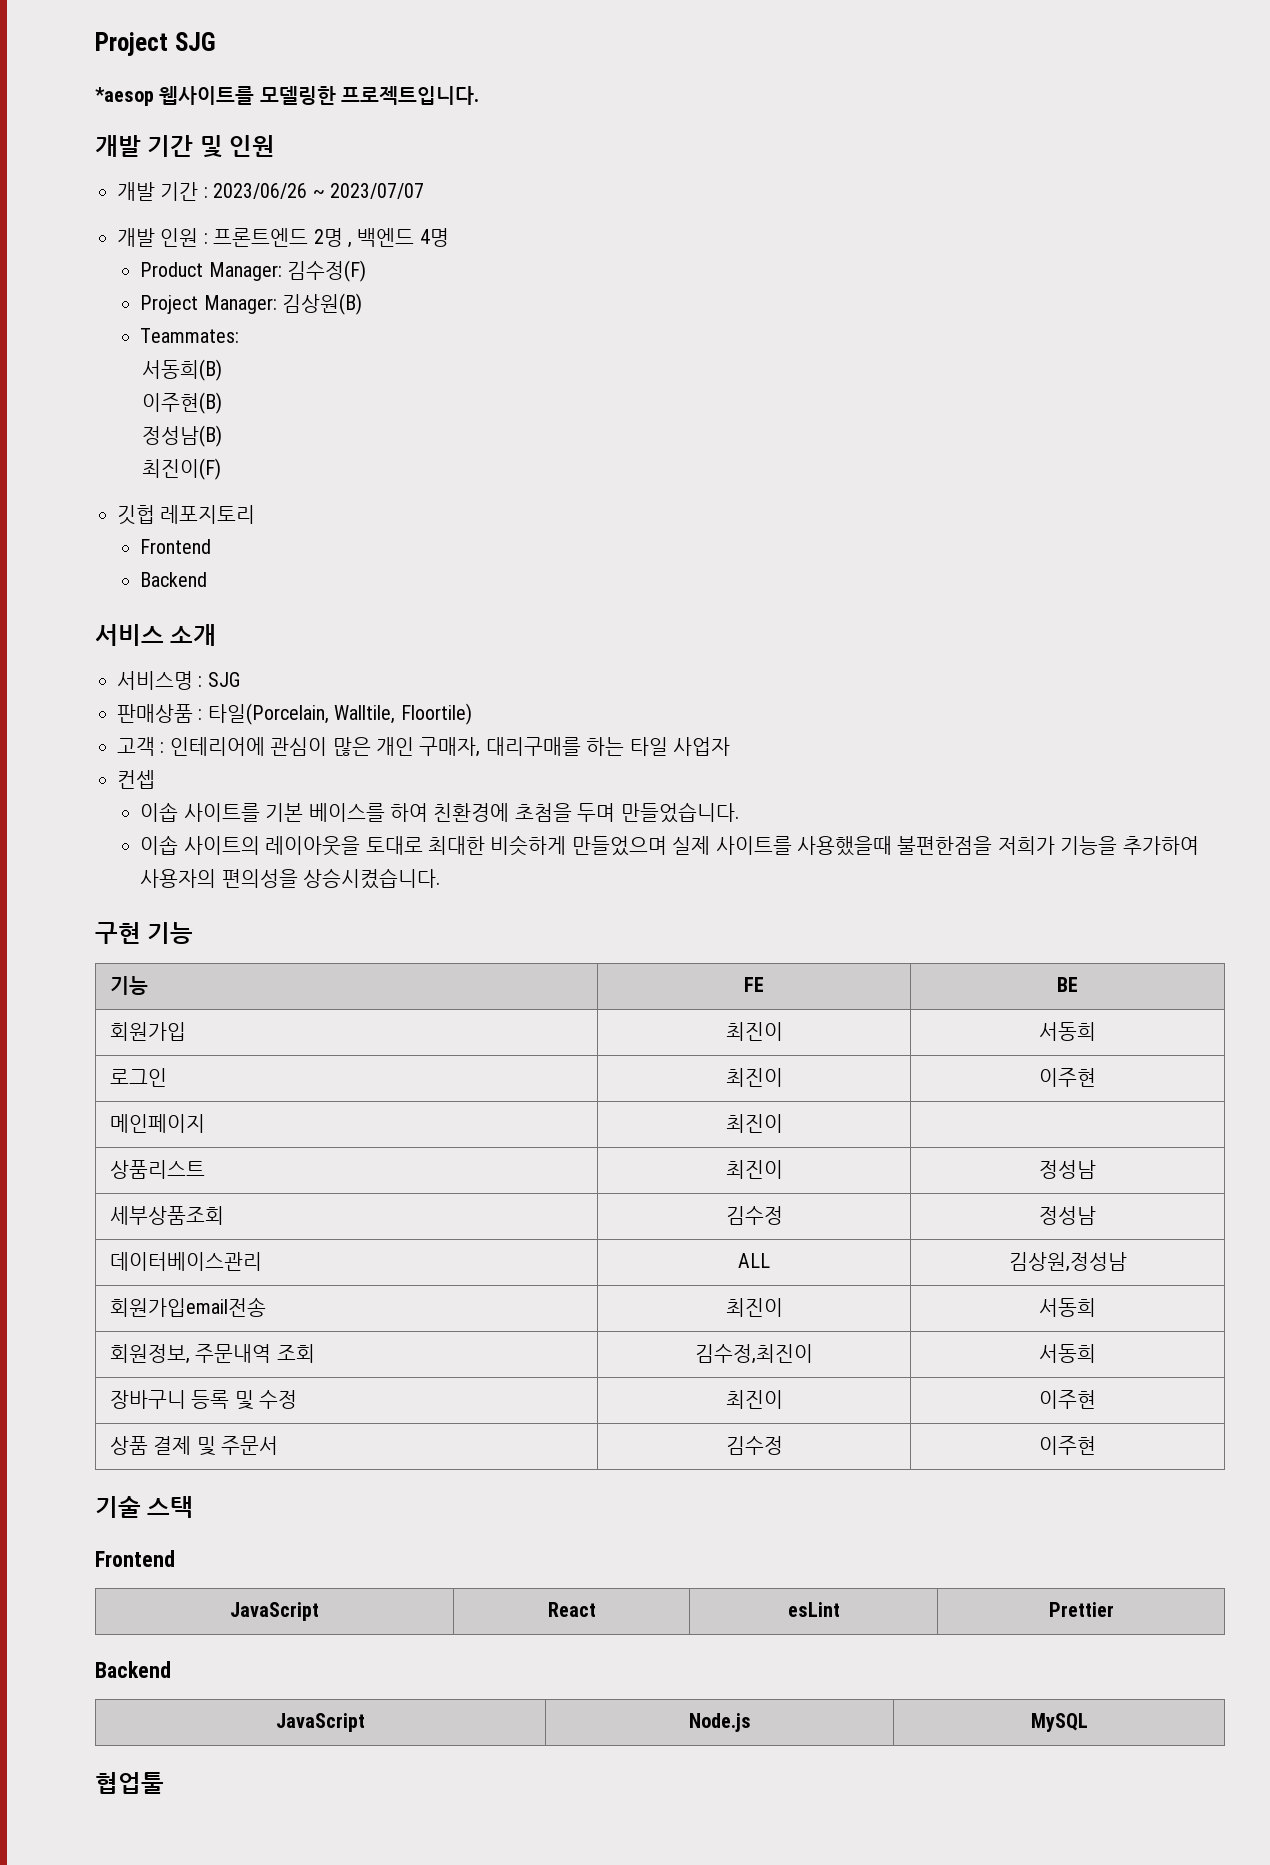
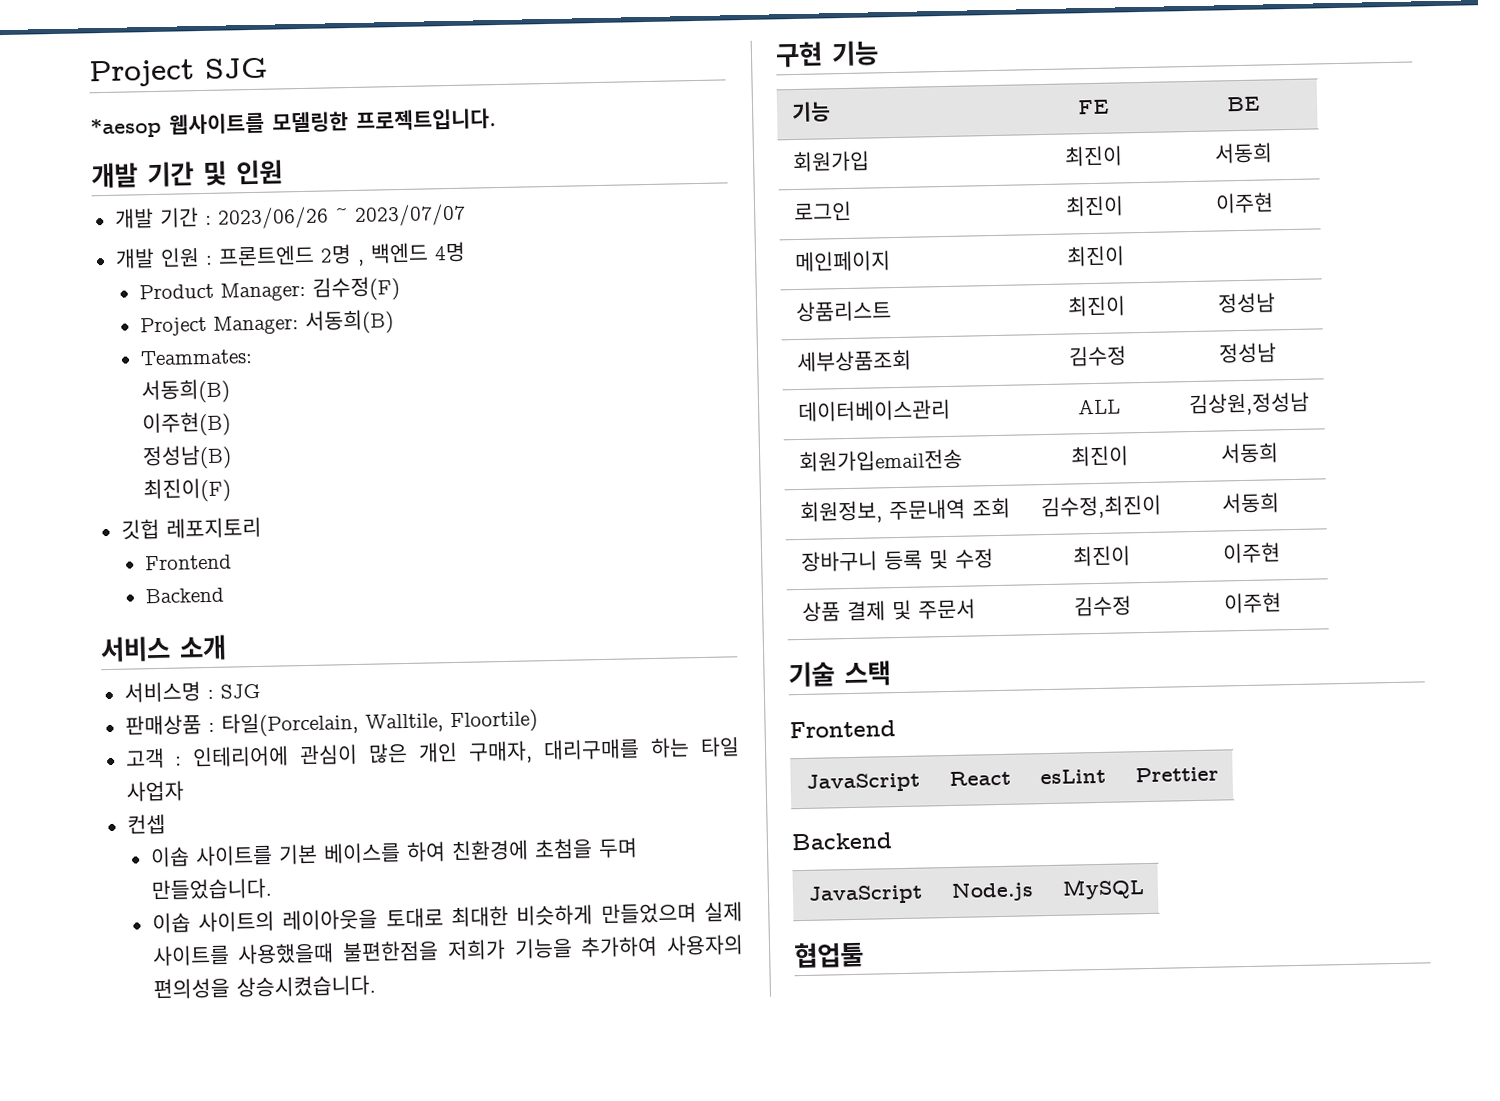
- Project Manager: 김상원(B)
+ Project Manager: 서동희(B)

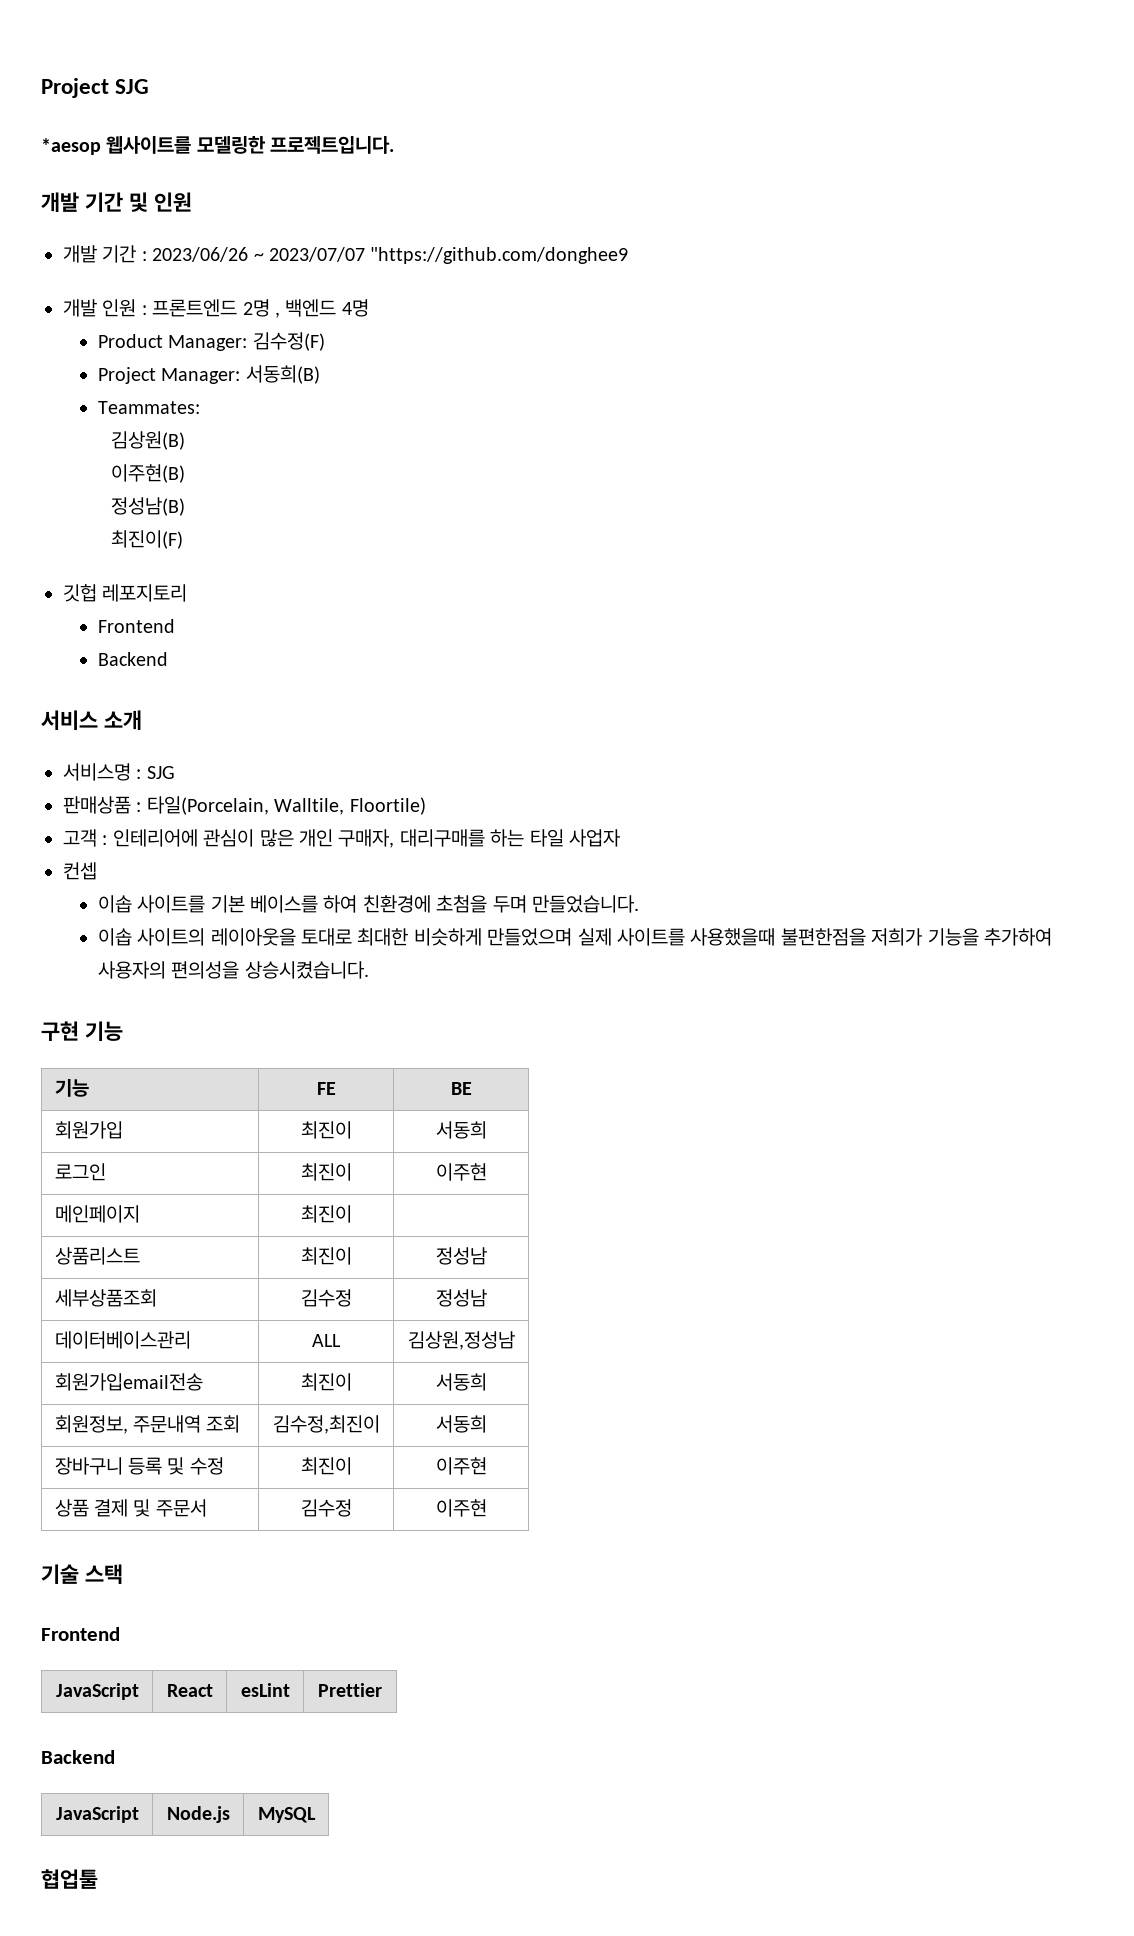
- 개발 기간 : 2023/06/26 ~ 2023/07/07
+ 개발 기간 : 2023/06/26 ~ 2023/07/07 "https://github.com/donghee9
  Teammates:
- 서동희(B)
+ 김상원(B)

